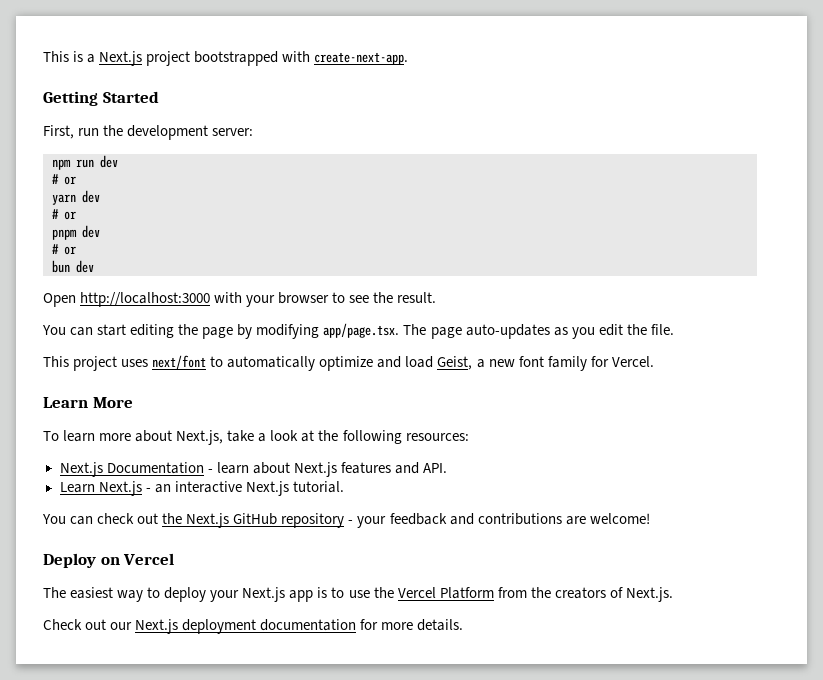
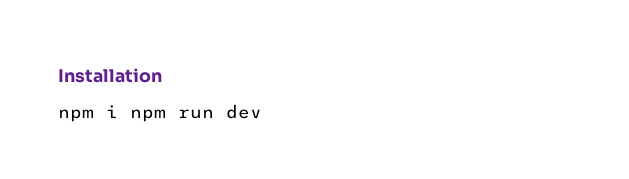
- This is a Next.js project bootstrapped with create-next-app.
- Getting Started
- First, run the development server:
- npm run dev
- # or
- yarn dev
- # or
- pnpm dev
- # or
- bun dev
- Open http://localhost:3000 with your browser to see the result.
- You can start editing the page by modifying app/page.tsx. The page auto-updates as you edit the file.
- This project uses next/font to automatically optimize and load Geist, a new font family for Vercel.
- Learn More
- To learn more about Next.js, take a look at the following resources:
- Next.js Documentation - learn about Next.js features and API.
- Learn Next.js - an interactive Next.js tutorial.
- You can check out the Next.js GitHub repository - your feedback and contributions are welcome!
- Deploy on Vercel
- The easiest way to deploy your Next.js app is to use the Vercel Platform from the creators of Next.js.
- Check out our Next.js deployment documentation for more details.
+ Installation
+ npm i npm run dev

